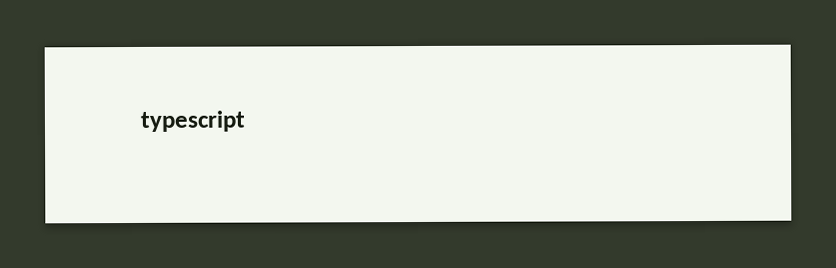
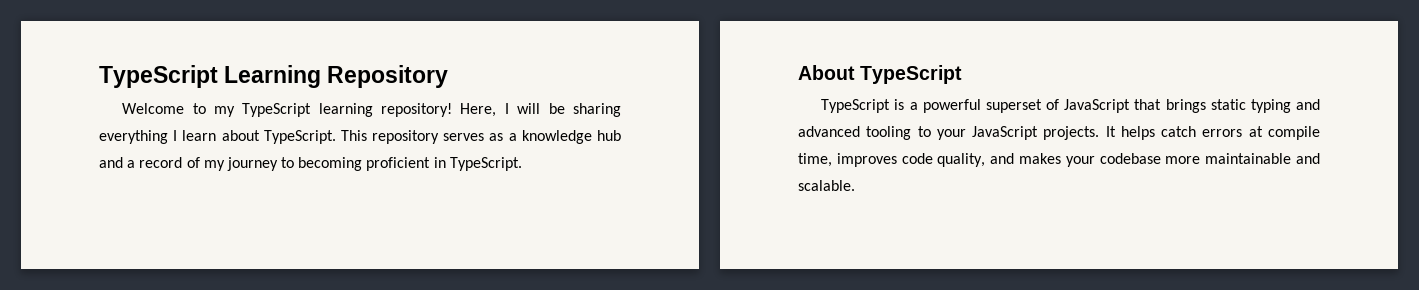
- typescript
+ TypeScript Learning Repository
+ Welcome to my TypeScript learning repository! Here, I will be sharing everything I learn about TypeScript. This repository serves as a knowledge hub and a record of my journey to becoming proficient in TypeScript.
+ About TypeScript
+ TypeScript is a powerful superset of JavaScript that brings static typing and advanced tooling to your JavaScript projects. It helps catch errors at compile time, improves code quality, and makes your codebase more maintainable and scalable.

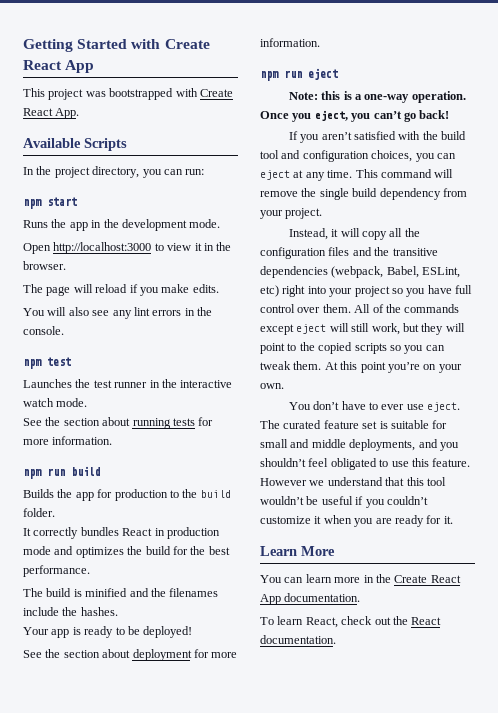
- TypeScript Learning Repository
- Welcome to my TypeScript learning repository! Here, I will be sharing everything I learn about TypeScript. This repository serves as a knowledge hub and a record of my journey to becoming proficient in TypeScript.
- About TypeScript
- TypeScript is a powerful superset of JavaScript that brings static typing and advanced tooling to your JavaScript projects. It helps catch errors at compile time, improves code quality, and makes your codebase more maintainable and scalable.
+ Getting Started with Create React App
+ This project was bootstrapped with Create React App.
+ Available Scripts
+ In the project directory, you can run:
+ npm start
+ Runs the app in the development mode.
+ Open http://localhost:3000 to view it in the browser.
+ The page will reload if you make edits.
+ You will also see any lint errors in the console.
+ npm test
+ Launches the test runner in the interactive watch mode.
+ See the section about running tests for more information.
+ npm run build
+ Builds the app for production to the build folder.
+ It correctly bundles React in production mode and optimizes the build for the best performance.
+ The build is minified and the filenames include the hashes.
+ Your app is ready to be deployed!
+ See the section about deployment for more information.
+ npm run eject
+ Note: this is a one-way operation. Once you eject, you can’t go back!
+ If you aren’t satisfied with the build tool and configuration choices, you can eject at any time. This command will remove the single build dependency from your project.
+ Instead, it will copy all the configuration files and the transitive dependencies (webpack, Babel, ESLint, etc) right into your project so you have full control over them. All of the commands except eject will still work, but they will point to the copied scripts so you can tweak them. At this point you’re on your own.
+ You don’t have to ever use eject. The curated feature set is suitable for small and middle deployments, and you shouldn’t feel obligated to use this feature. However we understand that this tool wouldn’t be useful if you couldn’t customize it when you are ready for it.
+ Learn More
+ You can learn more in the Create React App documentation.
+ To learn React, check out the React documentation.

